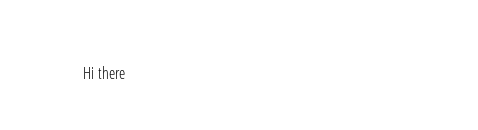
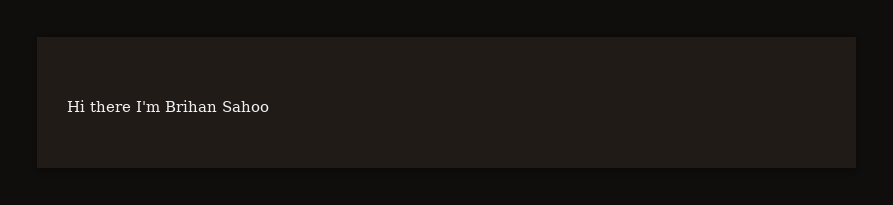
- Hi there
+ Hi there I'm Brihan Sahoo

